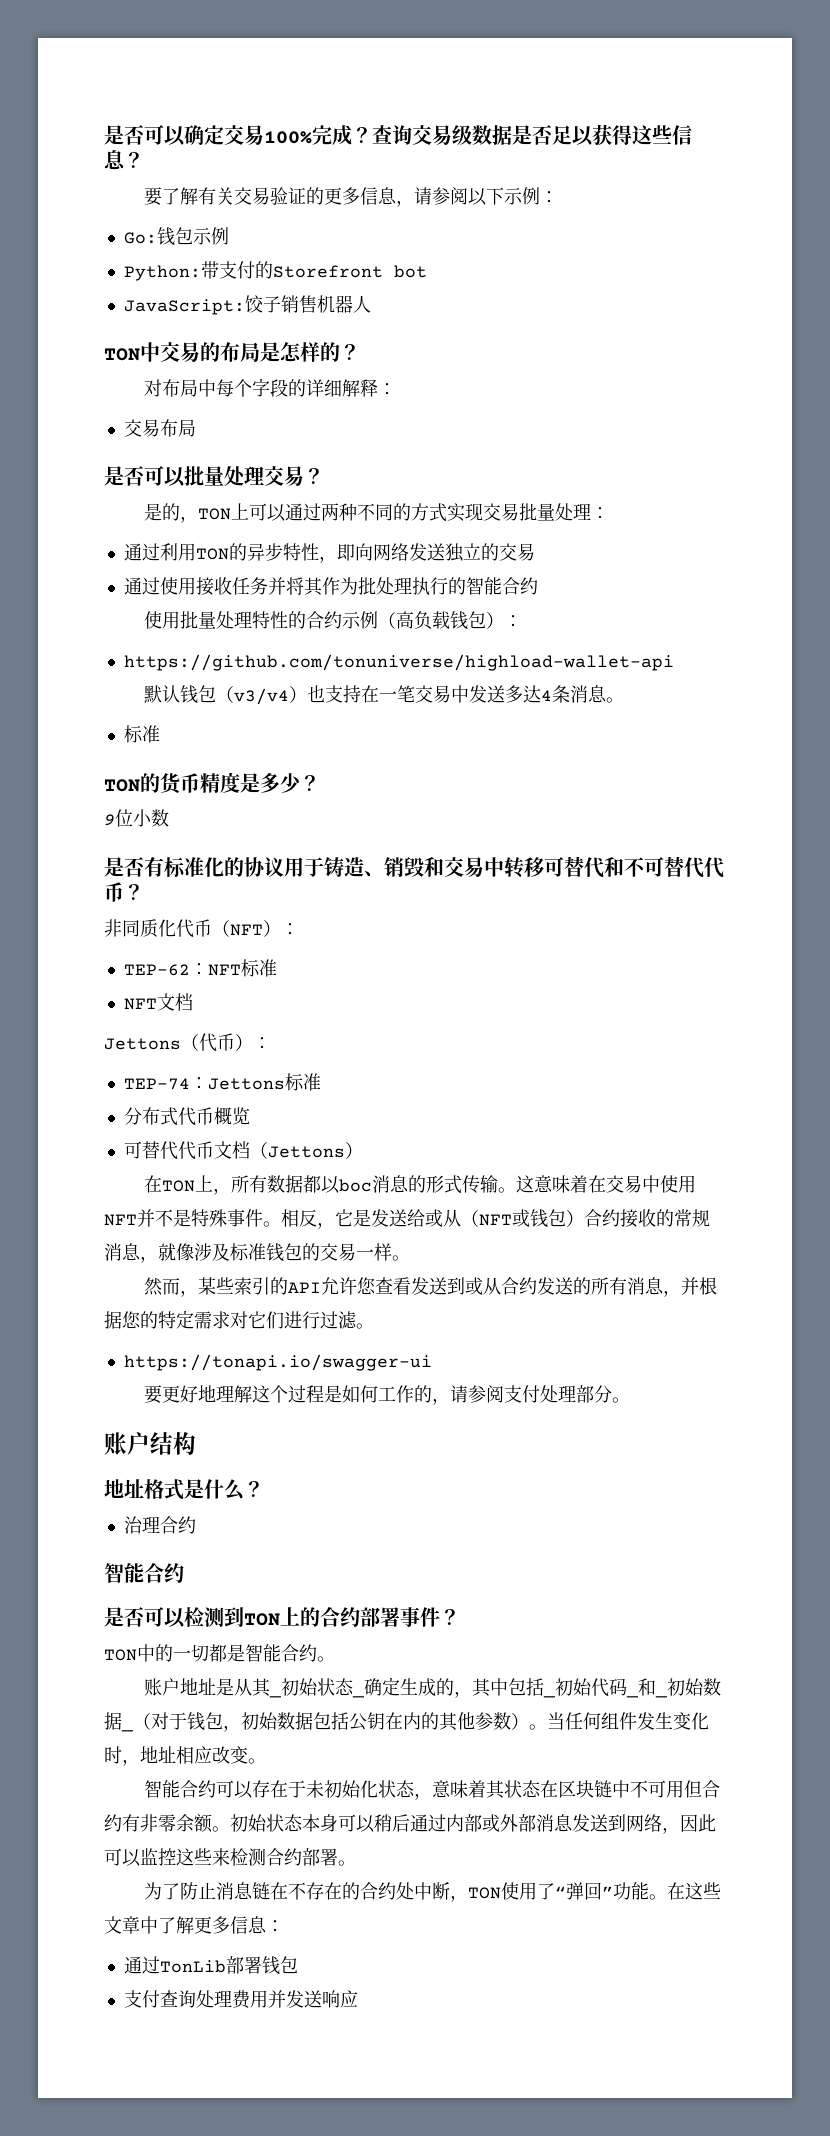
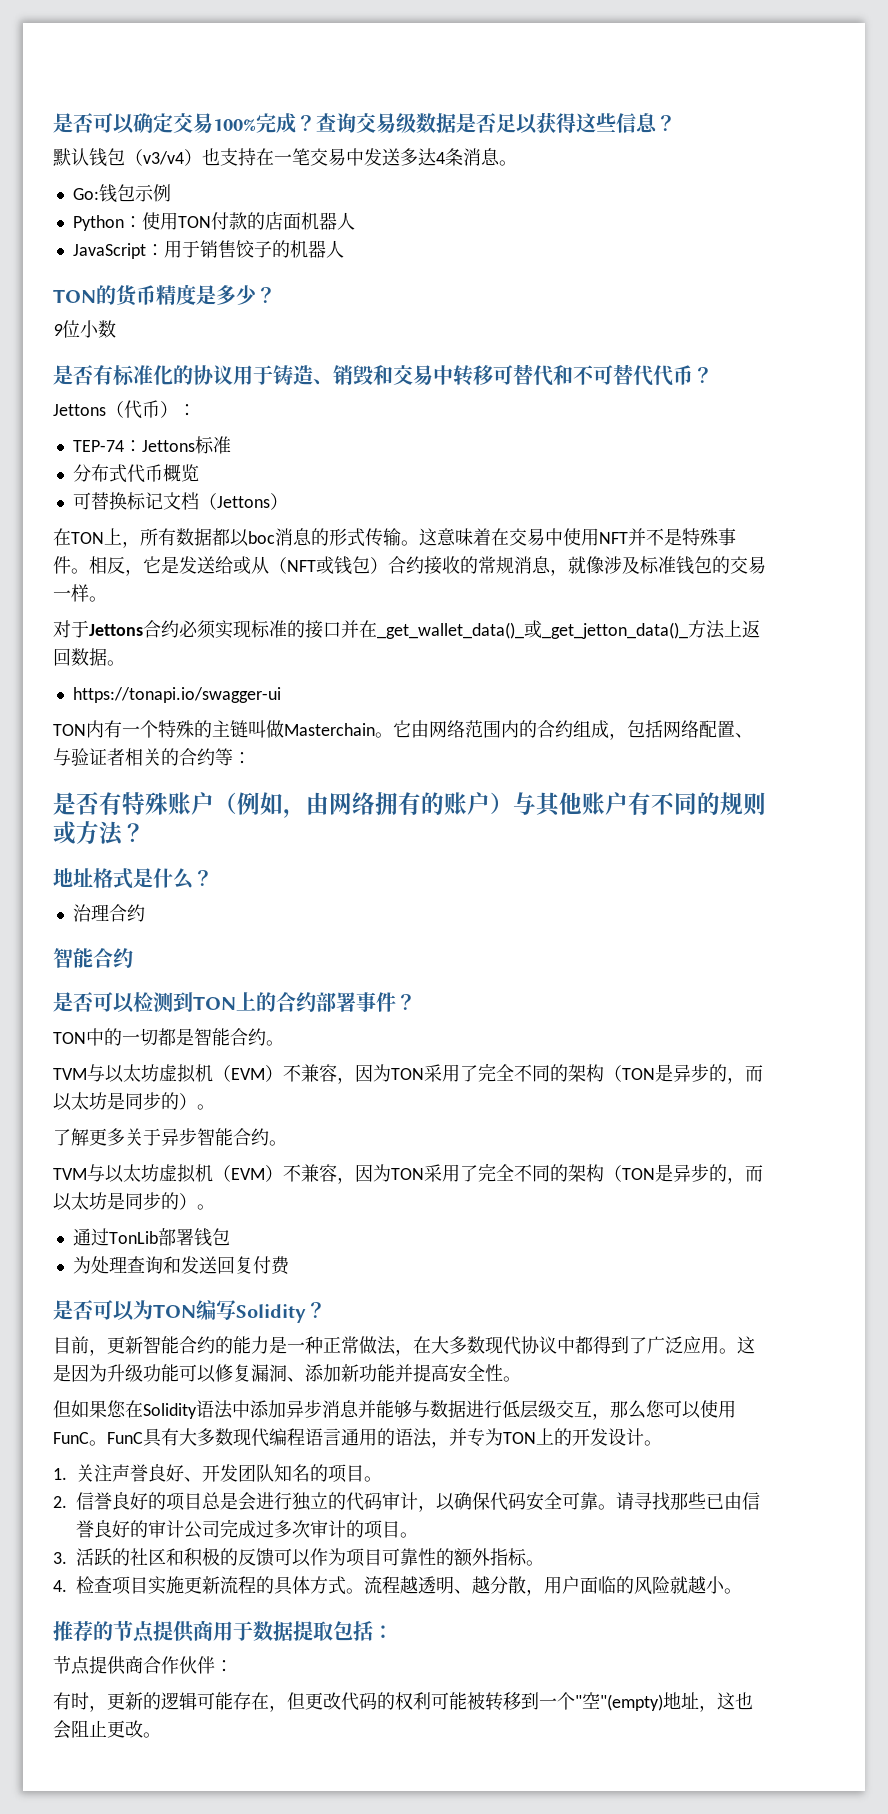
- 要了解有关交易验证的更多信息，请参阅以下示例：
- Go:钱包示例
- Python:带支付的Storefront bot
- JavaScript:饺子销售机器人
- TON中交易的布局是怎样的？
- 对布局中每个字段的详细解释：
- 交易布局
- 是否可以批量处理交易？
- 是的，TON上可以通过两种不同的方式实现交易批量处理：
- 通过利用TON的异步特性，即向网络发送独立的交易
- 通过使用接收任务并将其作为批处理执行的智能合约
- 使用批量处理特性的合约示例（高负载钱包）：
- https://github.com/tonuniverse/highload-wallet-api
  默认钱包（v3/v4）也支持在一笔交易中发送多达4条消息。
- 标准
+ Go:钱包示例
+ Python：使用TON付款的店面机器人
+ JavaScript：用于销售饺子的机器人
- 非同质化代币（NFT）：
- TEP-62：NFT标准
- NFT文档
- 可替代代币文档（Jettons）
+ 可替换标记文档（Jettons）
- 然而，某些索引的API允许您查看发送到或从合约发送的所有消息，并根据您的特定需求对它们进行过滤。
+ 对于Jettons合约必须实现标准的接口并在_get_wallet_data()_或_get_jetton_data()_方法上返回数据。
  https://tonapi.io/swagger-ui
- 要更好地理解这个过程是如何工作的，请参阅支付处理部分。
- 账户结构
+ TON内有一个特殊的主链叫做Masterchain。它由网络范围内的合约组成，包括网络配置、与验证者相关的合约等：
+ 是否有特殊账户（例如，由网络拥有的账户）与其他账户有不同的规则或方法？
  TON中的一切都是智能合约。
- 账户地址是从其_初始状态_确定生成的，其中包括_初始代码_和_初始数据_（对于钱包，初始数据包括公钥在内的其他参数）。当任何组件发生变化时，地址相应改变。
- 智能合约可以存在于未初始化状态，意味着其状态在区块链中不可用但合约有非零余额。初始状态本身可以稍后通过内部或外部消息发送到网络，因此可以监控这些来检测合约部署。
- 为了防止消息链在不存在的合约处中断，TON使用了“弹回”功能。在这些文章中了解更多信息：
+ TVM与以太坊虚拟机（EVM）不兼容，因为TON采用了完全不同的架构（TON是异步的，而以太坊是同步的）。
+ 了解更多关于异步智能合约。
+ TVM与以太坊虚拟机（EVM）不兼容，因为TON采用了完全不同的架构（TON是异步的，而以太坊是同步的）。
  通过TonLib部署钱包
- 支付查询处理费用并发送响应
+ 为处理查询和发送回复付费
+ 是否可以为TON编写Solidity？
+ 目前，更新智能合约的能力是一种正常做法，在大多数现代协议中都得到了广泛应用。这是因为升级功能可以修复漏洞、添加新功能并提高安全性。
+ 但如果您在Solidity语法中添加异步消息并能够与数据进行低层级交互，那么您可以使用FunC。FunC具有大多数现代编程语言通用的语法，并专为TON上的开发设计。
+ 1.关注声誉良好、开发团队知名的项目。
+ 2.信誉良好的项目总是会进行独立的代码审计，以确保代码安全可靠。请寻找那些已由信誉良好的审计公司完成过多次审计的项目。
+ 3.活跃的社区和积极的反馈可以作为项目可靠性的额外指标。
+ 4.检查项目实施更新流程的具体方式。流程越透明、越分散，用户面临的风险就越小。
+ 推荐的节点提供商用于数据提取包括：
+ 节点提供商合作伙伴：
+ 有时，更新的逻辑可能存在，但更改代码的权利可能被转移到一个"空"(empty)地址，这也会阻止更改。

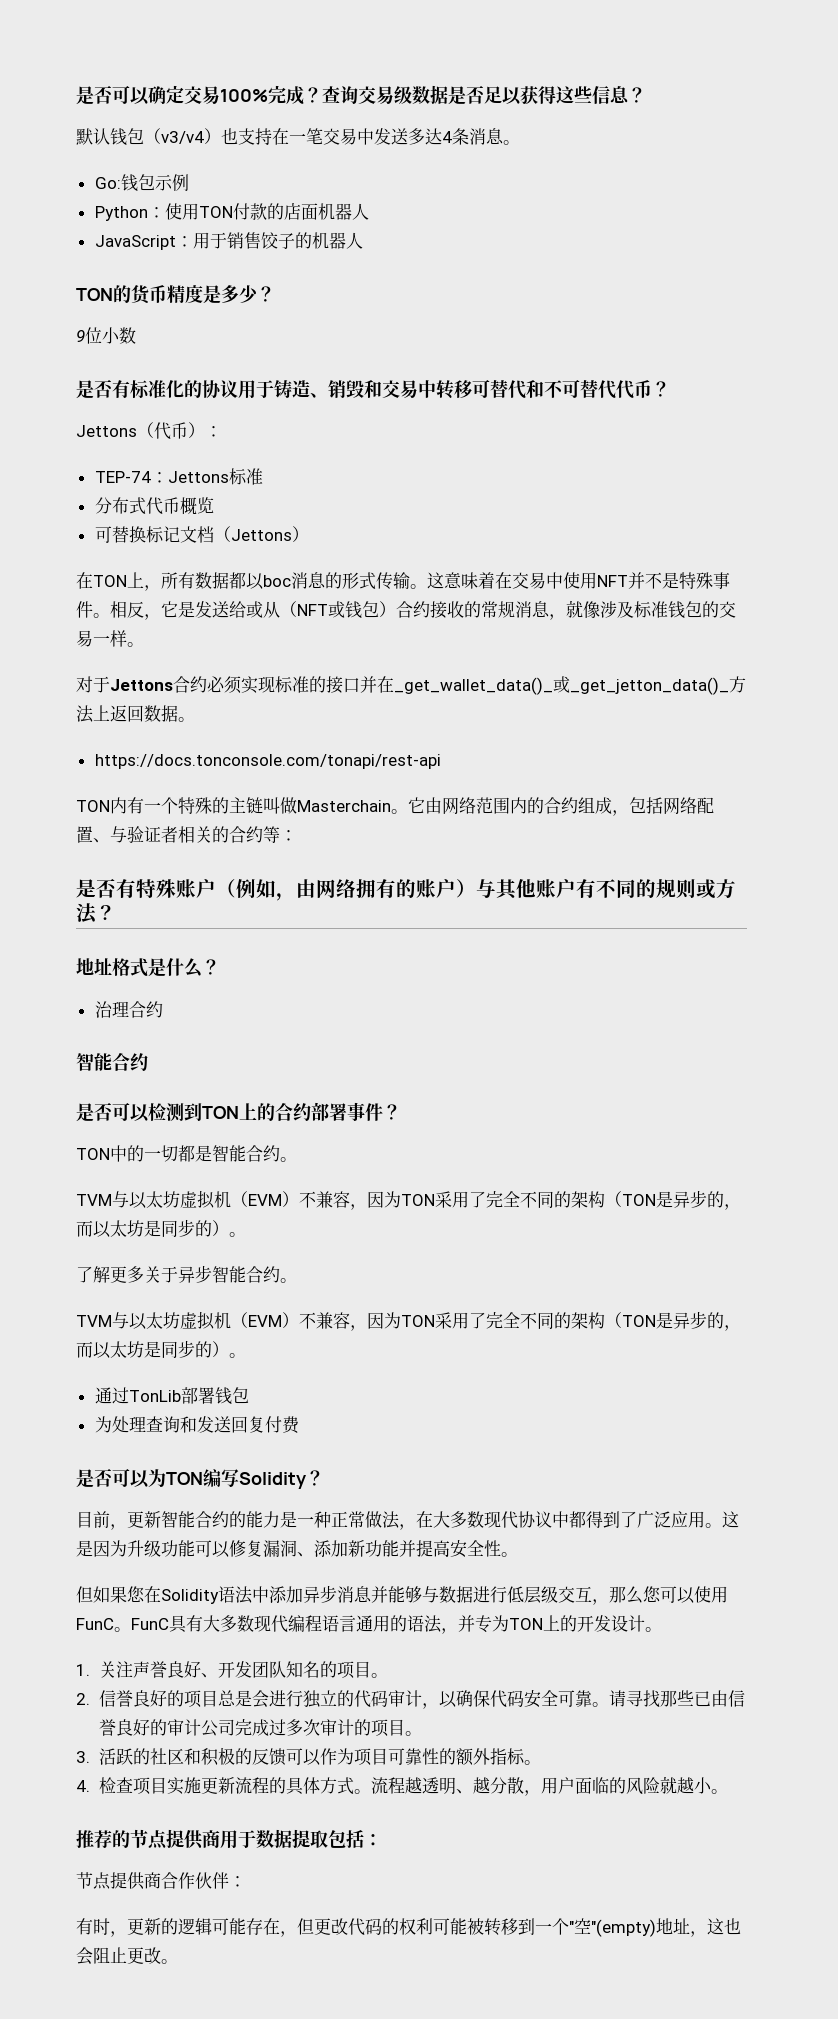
- https://tonapi.io/swagger-ui
+ https://docs.tonconsole.com/tonapi/rest-api

